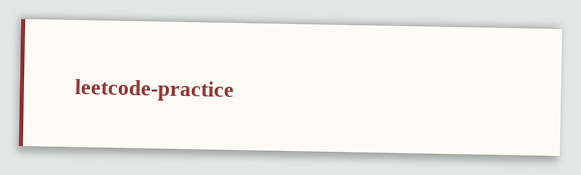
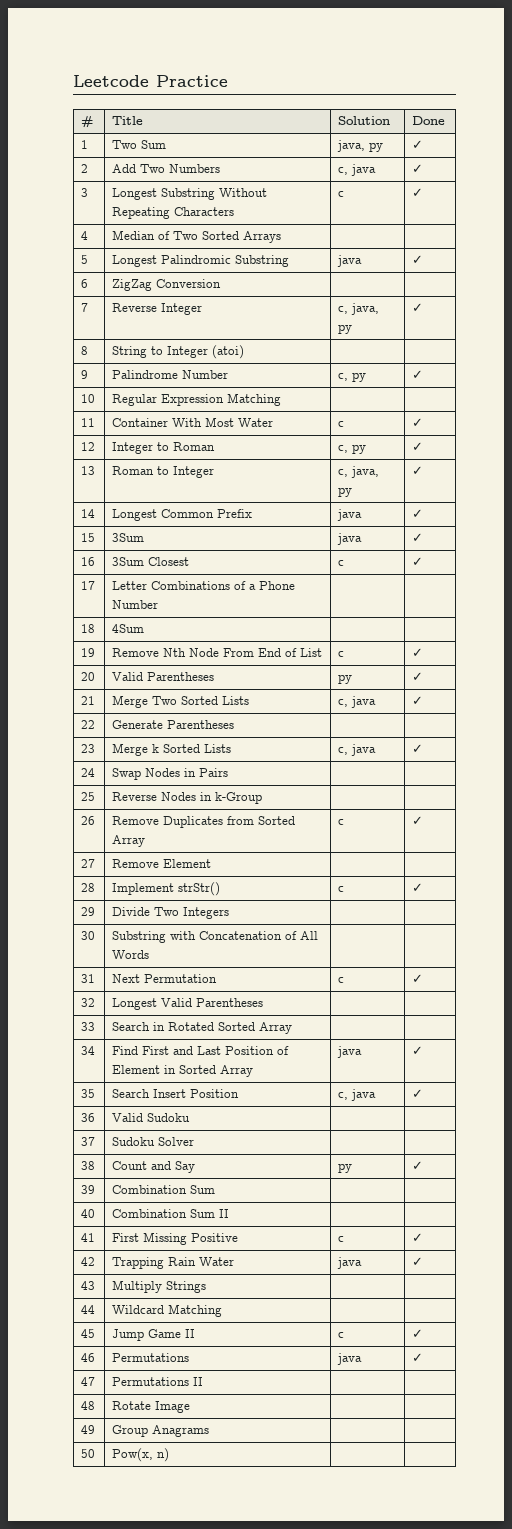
- leetcode-practice
+ Leetcode Practice
+ # | Title | Solution | Done
+ 1 | Two Sum | java, py | ✓
+ 2 | Add Two Numbers | c, java | ✓
+ 3 | Longest Substring Without Repeating Characters | c | ✓
+ 4 | Median of Two Sorted Arrays | |
+ 5 | Longest Palindromic Substring | java | ✓
+ 6 | ZigZag Conversion | |
+ 7 | Reverse Integer | c, java, py | ✓
+ 8 | String to Integer (atoi) | |
+ 9 | Palindrome Number | c, py | ✓
+ 10 | Regular Expression Matching | |
+ 11 | Container With Most Water | c | ✓
+ 12 | Integer to Roman | c, py | ✓
+ 13 | Roman to Integer | c, java, py | ✓
+ 14 | Longest Common Prefix | java | ✓
+ 15 | 3Sum | java | ✓
+ 16 | 3Sum Closest | c | ✓
+ 17 | Letter Combinations of a Phone Number | |
+ 18 | 4Sum | |
+ 19 | Remove Nth Node From End of List | c | ✓
+ 20 | Valid Parentheses | py | ✓
+ 21 | Merge Two Sorted Lists | c, java | ✓
+ 22 | Generate Parentheses | |
+ 23 | Merge k Sorted Lists | c, java | ✓
+ 24 | Swap Nodes in Pairs | |
+ 25 | Reverse Nodes in k-Group | |
+ 26 | Remove Duplicates from Sorted Array | c | ✓
+ 27 | Remove Element | |
+ 28 | Implement strStr() | c | ✓
+ 29 | Divide Two Integers | |
+ 30 | Substring with Concatenation of All Words | |
+ 31 | Next Permutation | c | ✓
+ 32 | Longest Valid Parentheses | |
+ 33 | Search in Rotated Sorted Array | |
+ 34 | Find First and Last Position of Element in Sorted Array | java | ✓
+ 35 | Search Insert Position | c, java | ✓
+ 36 | Valid Sudoku | |
+ 37 | Sudoku Solver | |
+ 38 | Count and Say | py | ✓
+ 39 | Combination Sum | |
+ 40 | Combination Sum II | |
+ 41 | First Missing Positive | c | ✓
+ 42 | Trapping Rain Water | java | ✓
+ 43 | Multiply Strings | |
+ 44 | Wildcard Matching | |
+ 45 | Jump Game II | c | ✓
+ 46 | Permutations | java | ✓
+ 47 | Permutations II | |
+ 48 | Rotate Image | |
+ 49 | Group Anagrams | |
+ 50 | Pow(x, n) | |

